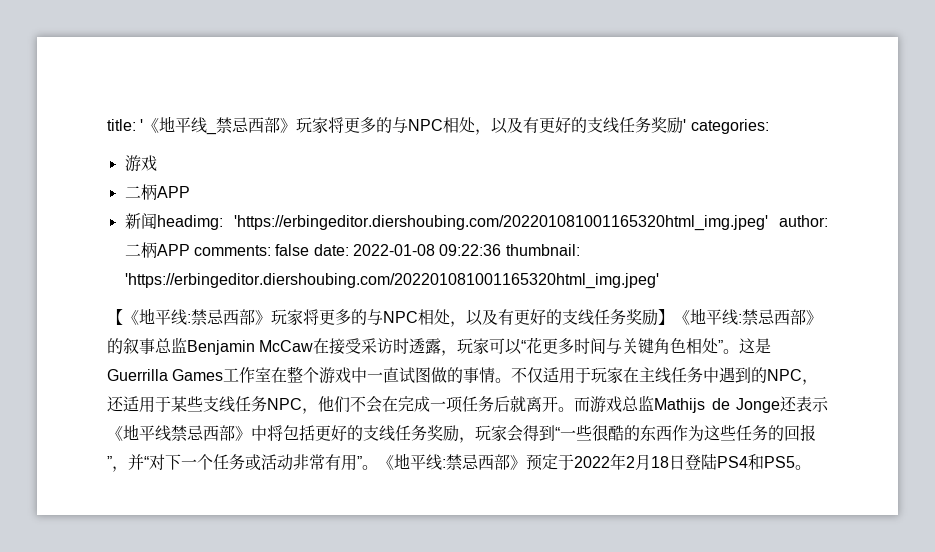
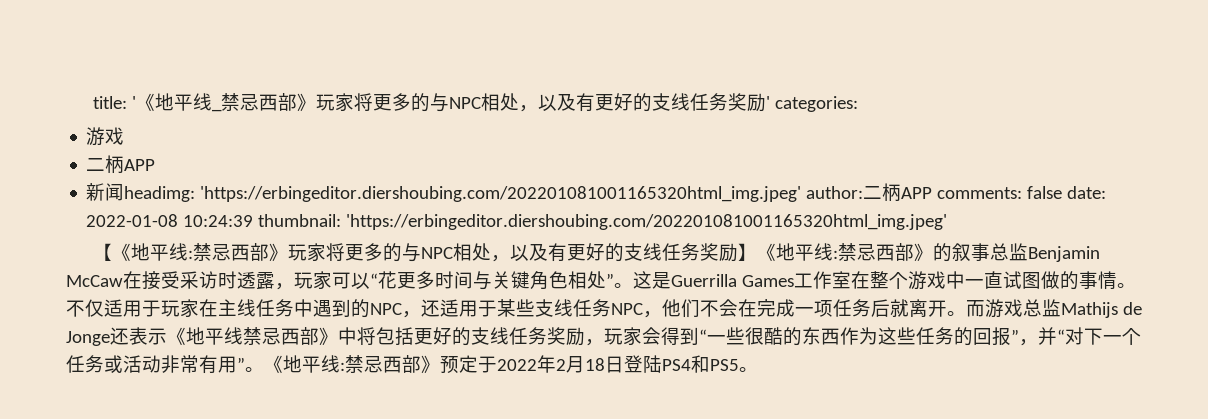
- 新闻headimg: 'https://erbingeditor.diershoubing.com/202201081001165320html_img.jpeg' author:二柄APP comments: false date: 2022-01-08 09:22:36 thumbnail: 'https://erbingeditor.diershoubing.com/202201081001165320html_img.jpeg'
+ 新闻headimg: 'https://erbingeditor.diershoubing.com/202201081001165320html_img.jpeg' author:二柄APP comments: false date: 2022-01-08 10:24:39 thumbnail: 'https://erbingeditor.diershoubing.com/202201081001165320html_img.jpeg'

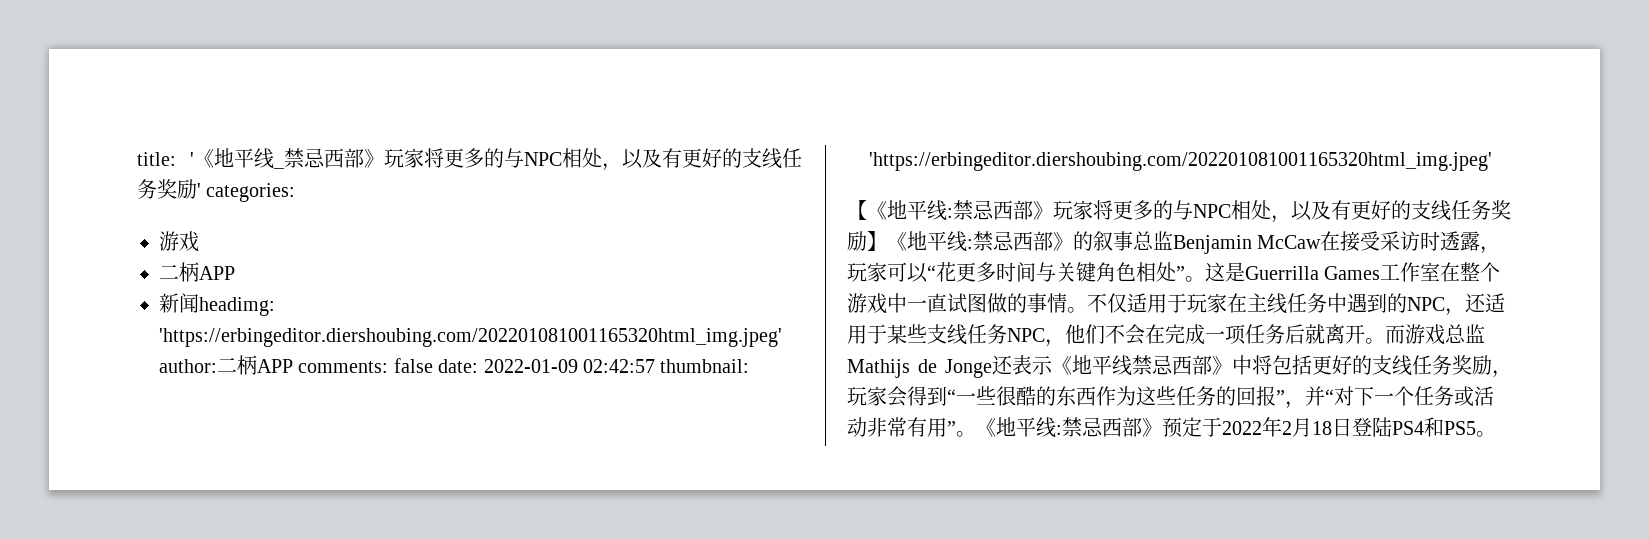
- 新闻headimg: 'https://erbingeditor.diershoubing.com/202201081001165320html_img.jpeg' author:二柄APP comments: false date: 2022-01-08 10:24:39 thumbnail: 'https://erbingeditor.diershoubing.com/202201081001165320html_img.jpeg'
+ 新闻headimg: 'https://erbingeditor.diershoubing.com/202201081001165320html_img.jpeg' author:二柄APP comments: false date: 2022-01-09 02:42:57 thumbnail: 'https://erbingeditor.diershoubing.com/202201081001165320html_img.jpeg'

